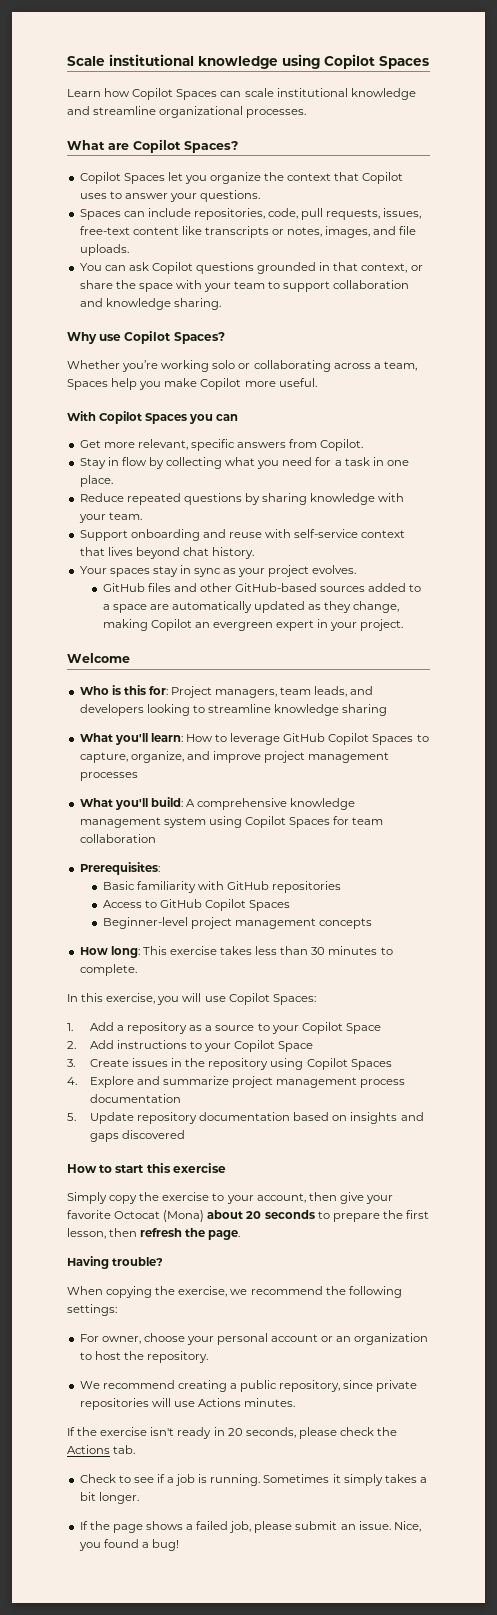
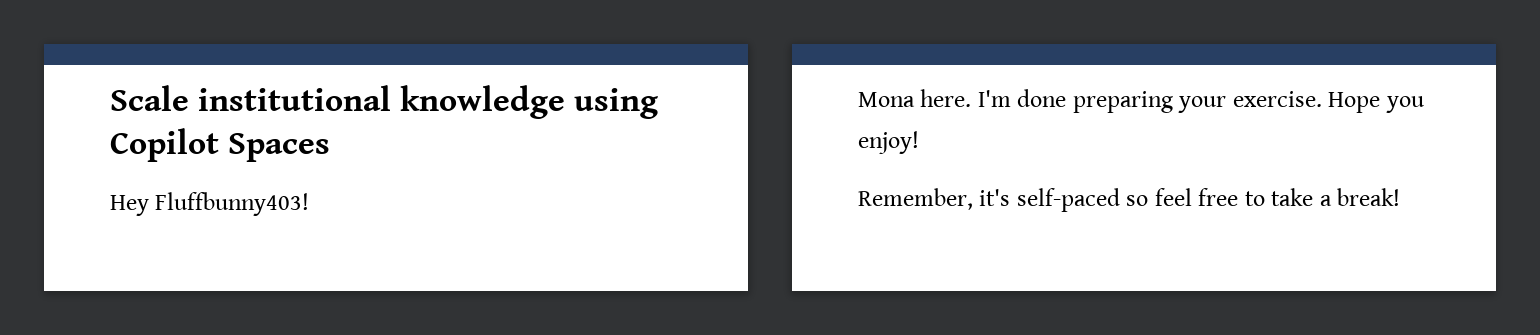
- Learn how Copilot Spaces can scale institutional knowledge and streamline organizational processes.
- What are Copilot Spaces?
- Copilot Spaces let you organize the context that Copilot uses to answer your questions.
- Spaces can include repositories, code, pull requests, issues, free-text content like transcripts or notes, images, and file uploads.
- You can ask Copilot questions grounded in that context, or share the space with your team to support collaboration and knowledge sharing.
- Why use Copilot Spaces?
- Whether you’re working solo or collaborating across a team, Spaces help you make Copilot more useful.
- With Copilot Spaces you can
- Get more relevant, specific answers from Copilot.
- Stay in flow by collecting what you need for a task in one place.
- Reduce repeated questions by sharing knowledge with your team.
- Support onboarding and reuse with self-service context that lives beyond chat history.
- Your spaces stay in sync as your project evolves.
- GitHub files and other GitHub-based sources added to a space are automatically updated as they change, making Copilot an evergreen expert in your project.
- Welcome
- Who is this for: Project managers, team leads, and developers looking to streamline knowledge sharing
- What you'll learn: How to leverage GitHub Copilot Spaces to capture, organize, and improve project management processes
- What you'll build: A comprehensive knowledge management system using Copilot Spaces for team collaboration
- Prerequisites:
- Basic familiarity with GitHub repositories
- Access to GitHub Copilot Spaces
- Beginner-level project management concepts
- How long: This exercise takes less than 30 minutes to complete.
- In this exercise, you will use Copilot Spaces:
- 1. Add a repository as a source to your Copilot Space
- 2. Add instructions to your Copilot Space
- 3. Create issues in the repository using Copilot Spaces
- 4. Explore and summarize project management process documentation
- 5. Update repository documentation based on insights and gaps discovered
- How to start this exercise
- Simply copy the exercise to your account, then give your favorite Octocat (Mona) about 20 seconds to prepare the first lesson, then refresh the page.
- Having trouble?
- When copying the exercise, we recommend the following settings:
- For owner, choose your personal account or an organization to host the repository.
- We recommend creating a public repository, since private repositories will use Actions minutes.
- If the exercise isn't ready in 20 seconds, please check the Actions tab.
- Check to see if a job is running. Sometimes it simply takes a bit longer.
- If the page shows a failed job, please submit an issue. Nice, you found a bug!
+ Hey Fluffbunny403!
+ Mona here. I'm done preparing your exercise. Hope you enjoy!
+ Remember, it's self-paced so feel free to take a break!

